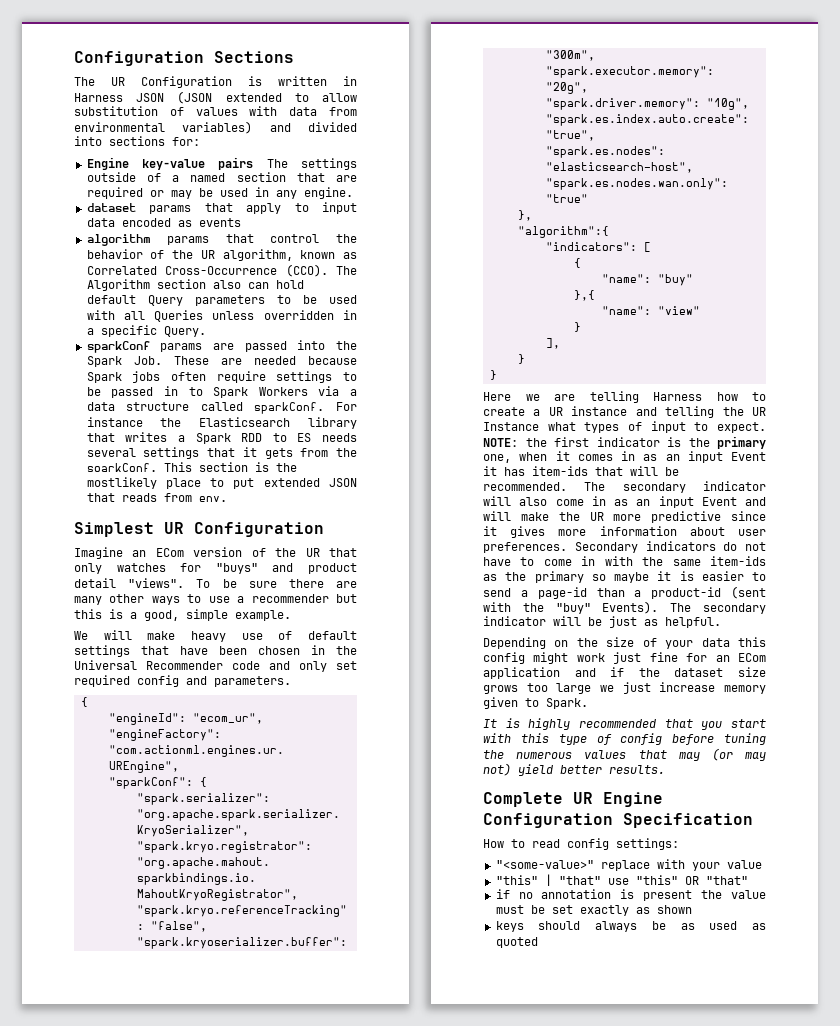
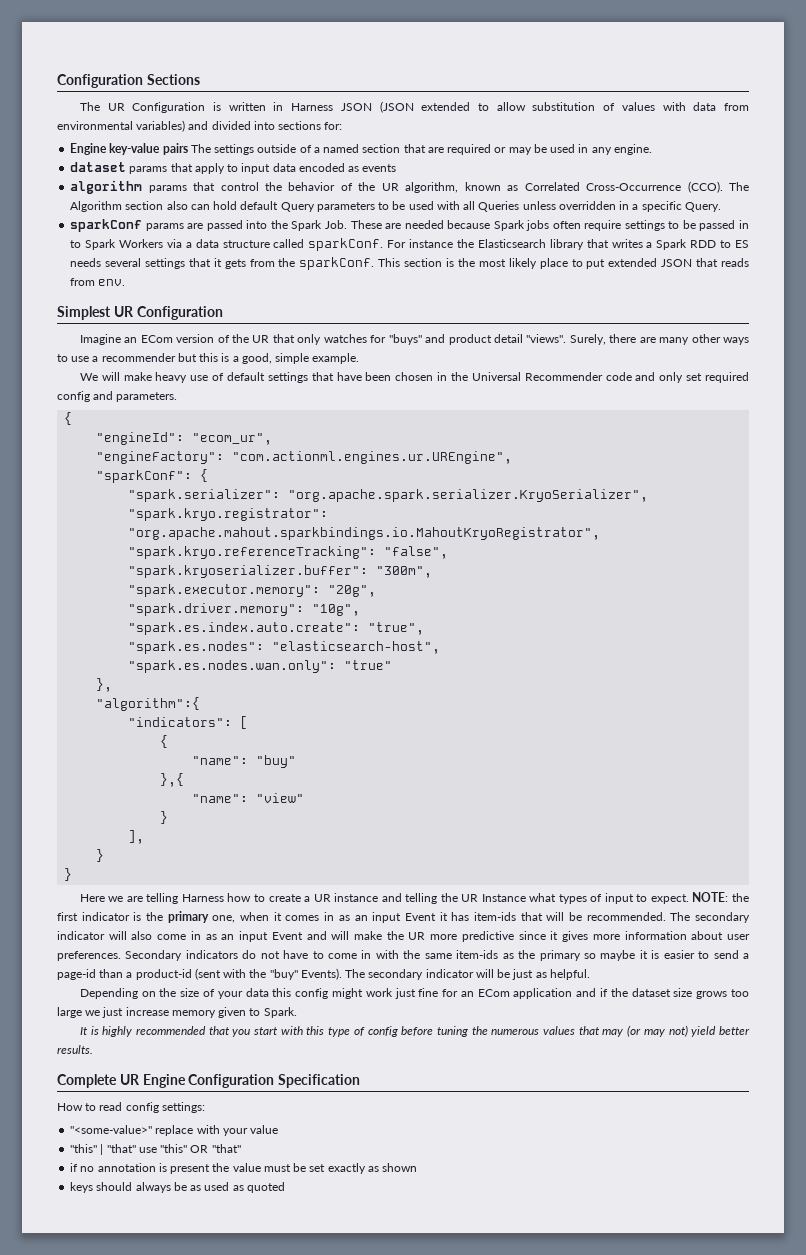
- For instance the Elasticsearch library that writes a Spark RDD to ES needs several settings that it gets from the soarkConf.
+ For instance the Elasticsearch library that writes a Spark RDD to ES needs several settings that it gets from the sparkConf.
- This section is the mostlikely place to put extended JSON that reads from env.
+ This section is the most likely place to put extended JSON that reads from env.
- To be sure there are many other ways to use a recommender but this is a good, simple example.
+ Surely, there are many other ways to use a recommender but this is a good, simple example.

